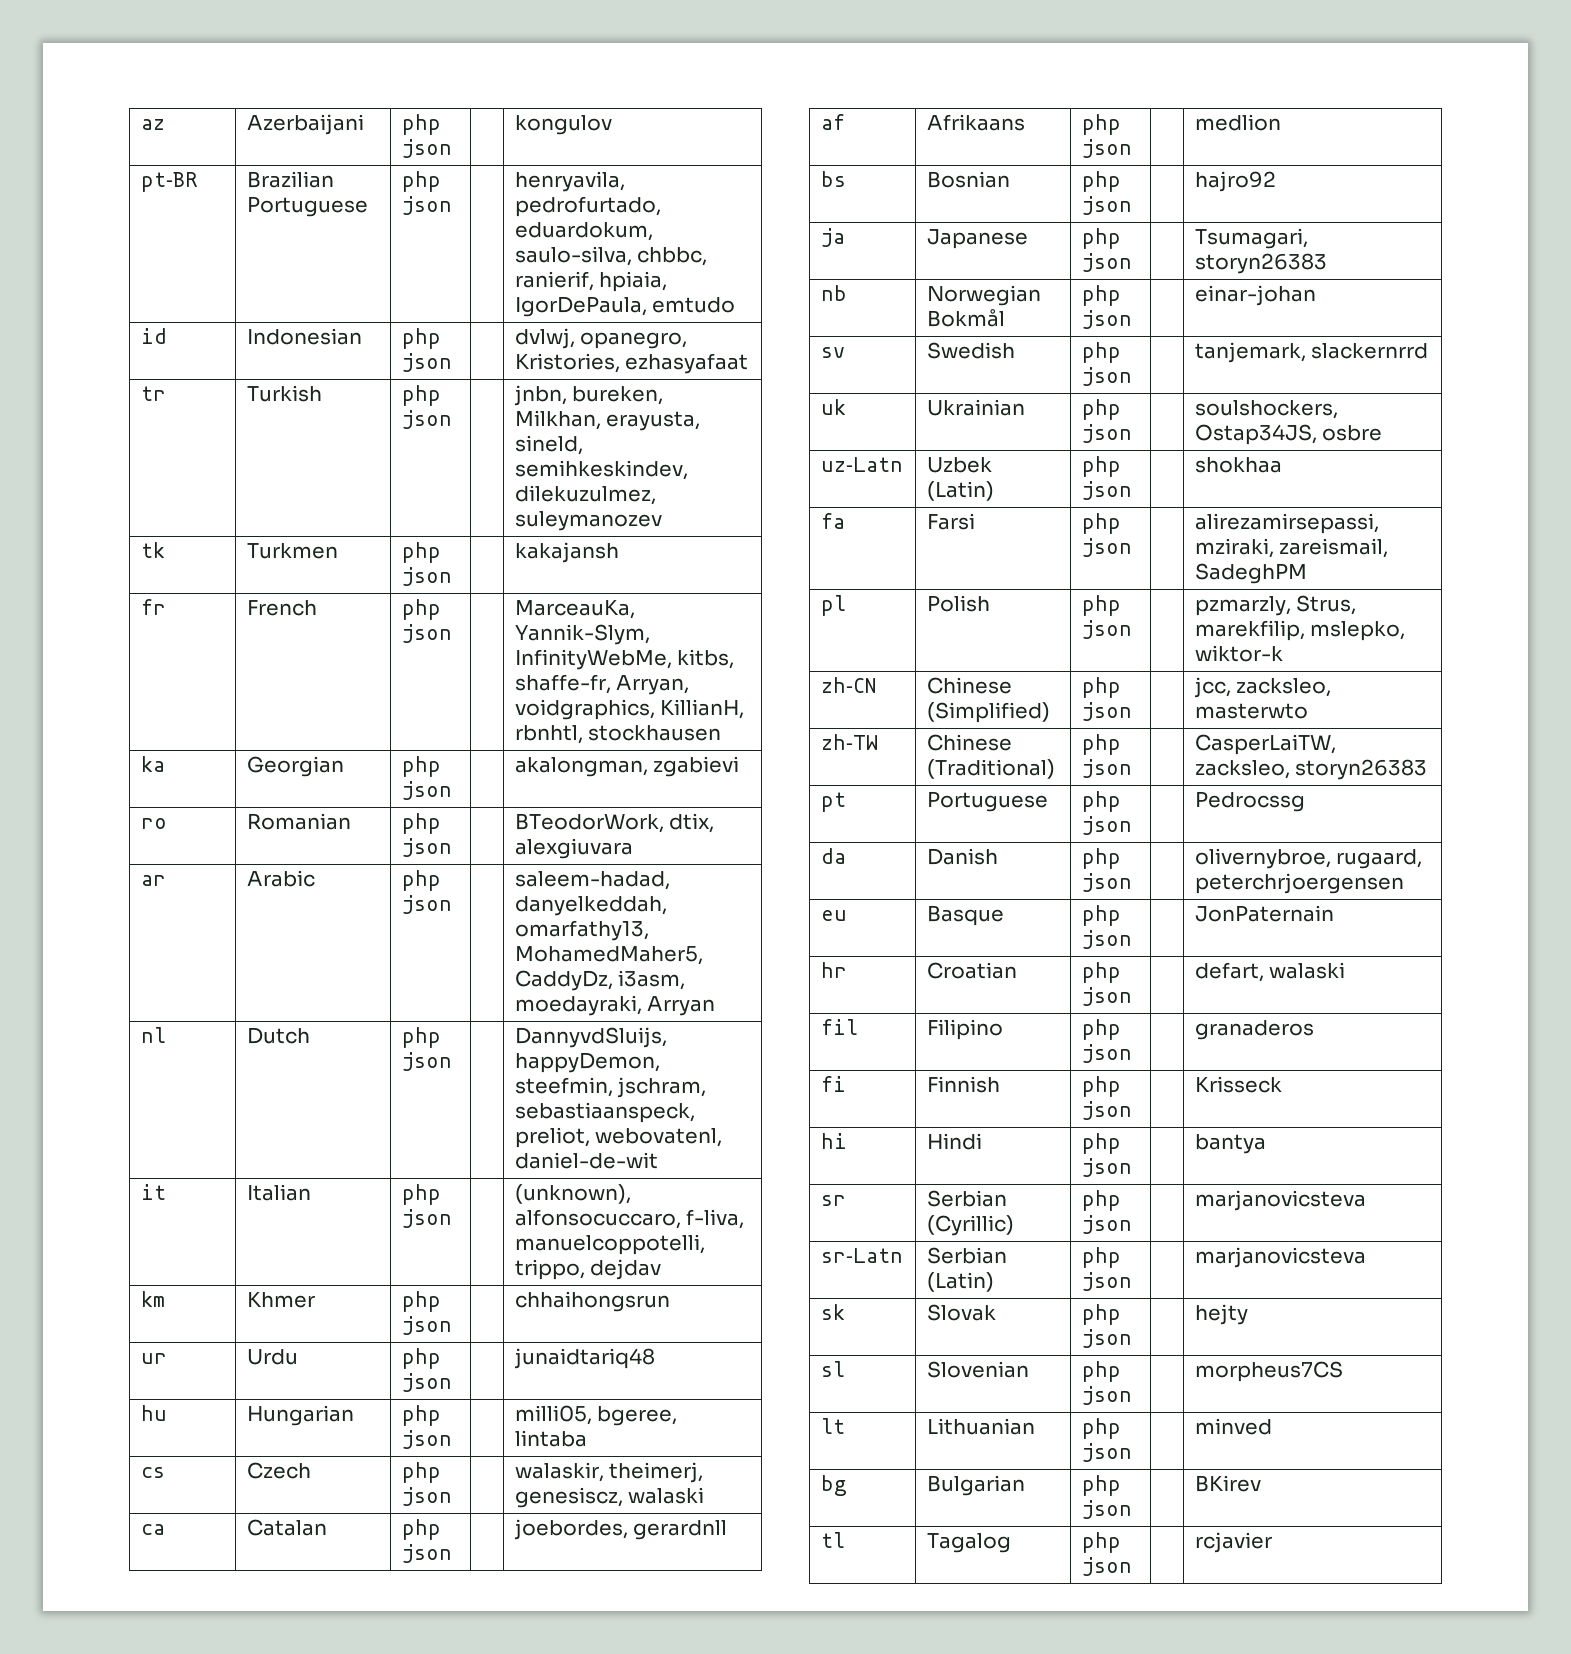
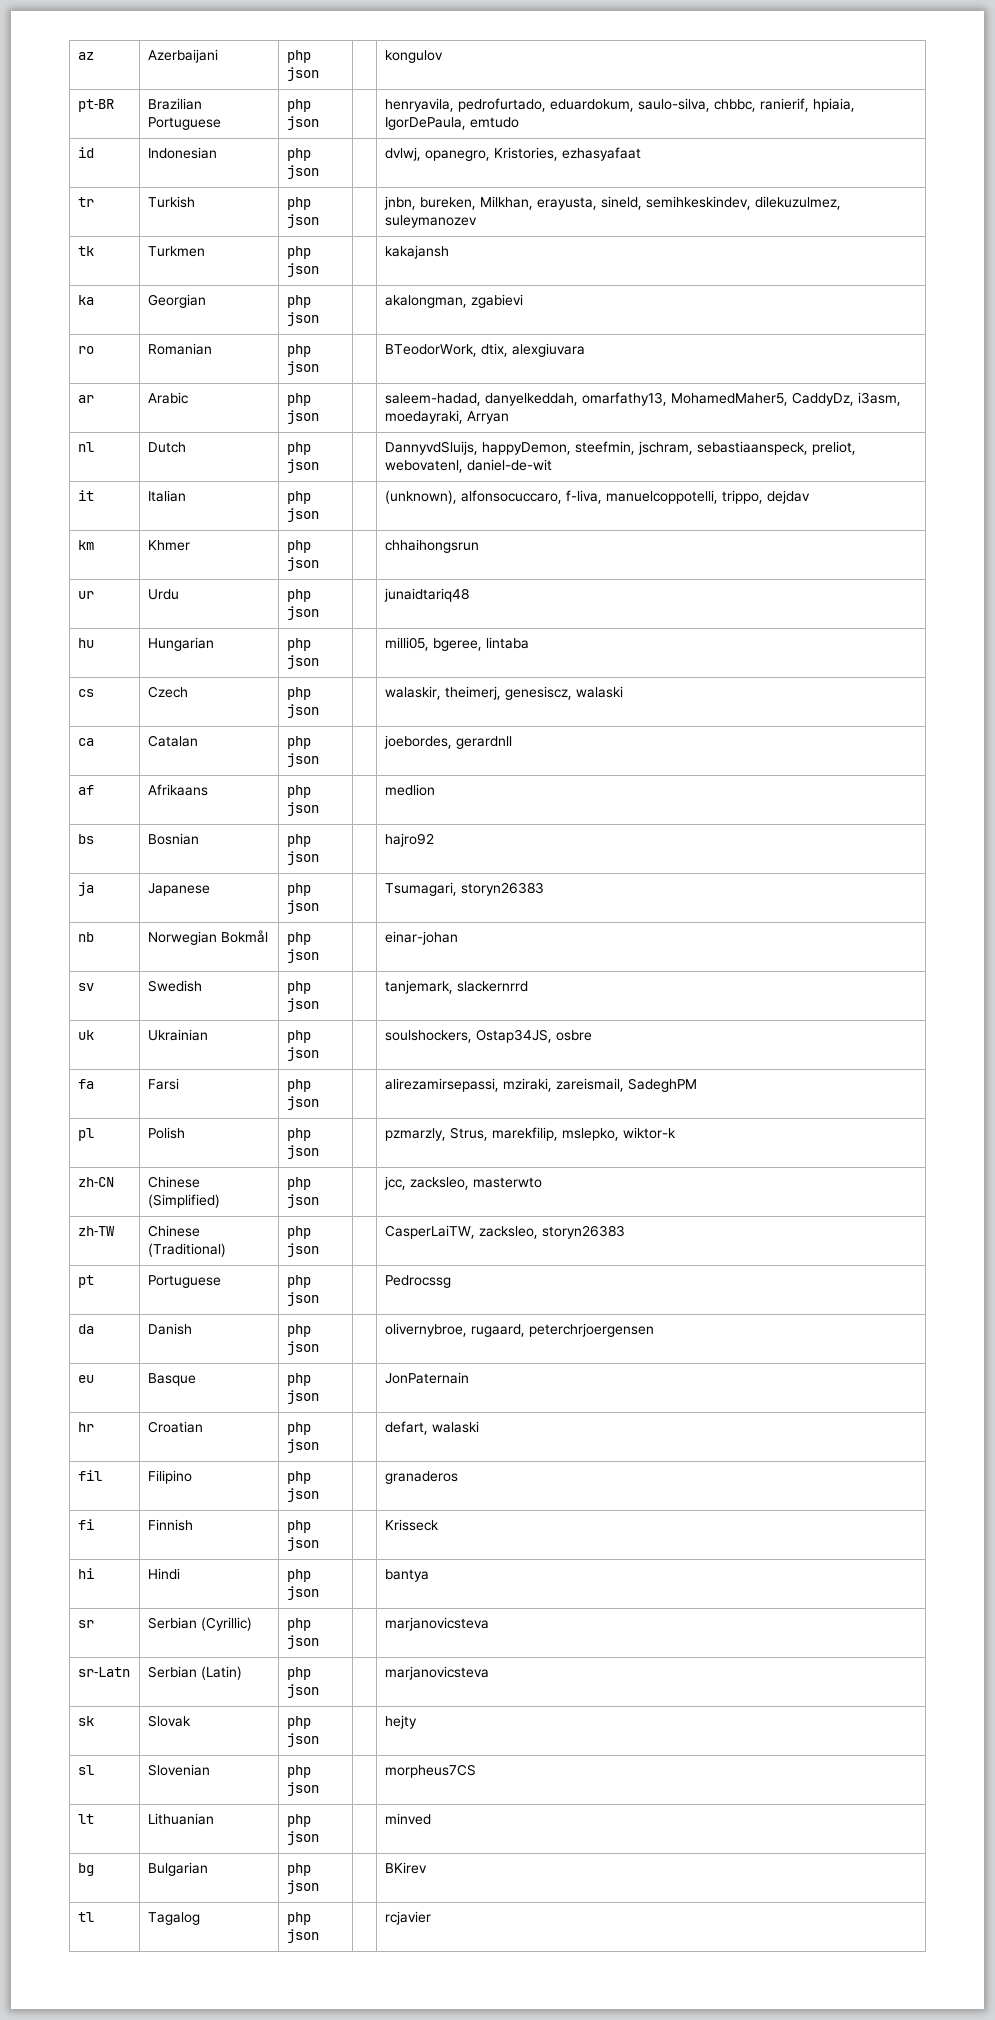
- fr | French | php json | | MarceauKa, Yannik-Slym, InfinityWebMe, kitbs, shaffe-fr, Arryan, voidgraphics, KillianH, rbnhtl, stockhausen
- uz‑Latn | Uzbek (Latin) | php json | | shokhaa

